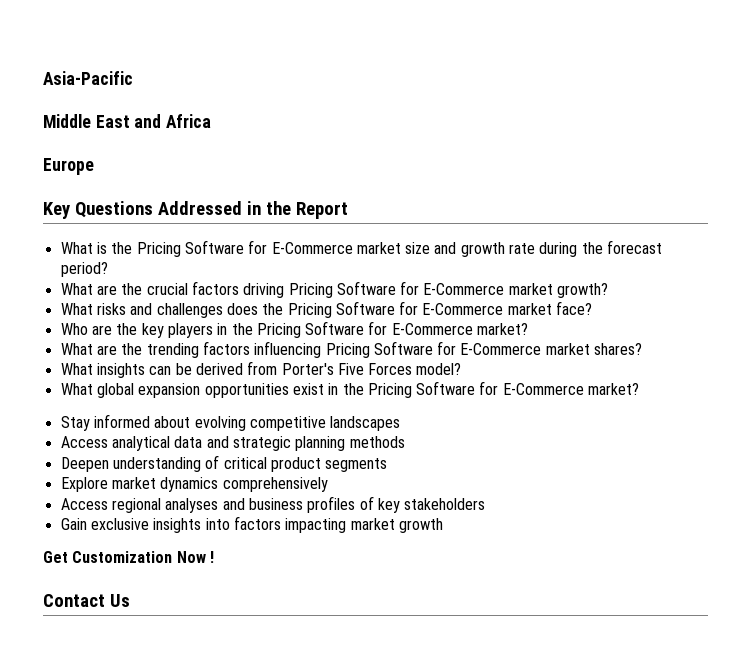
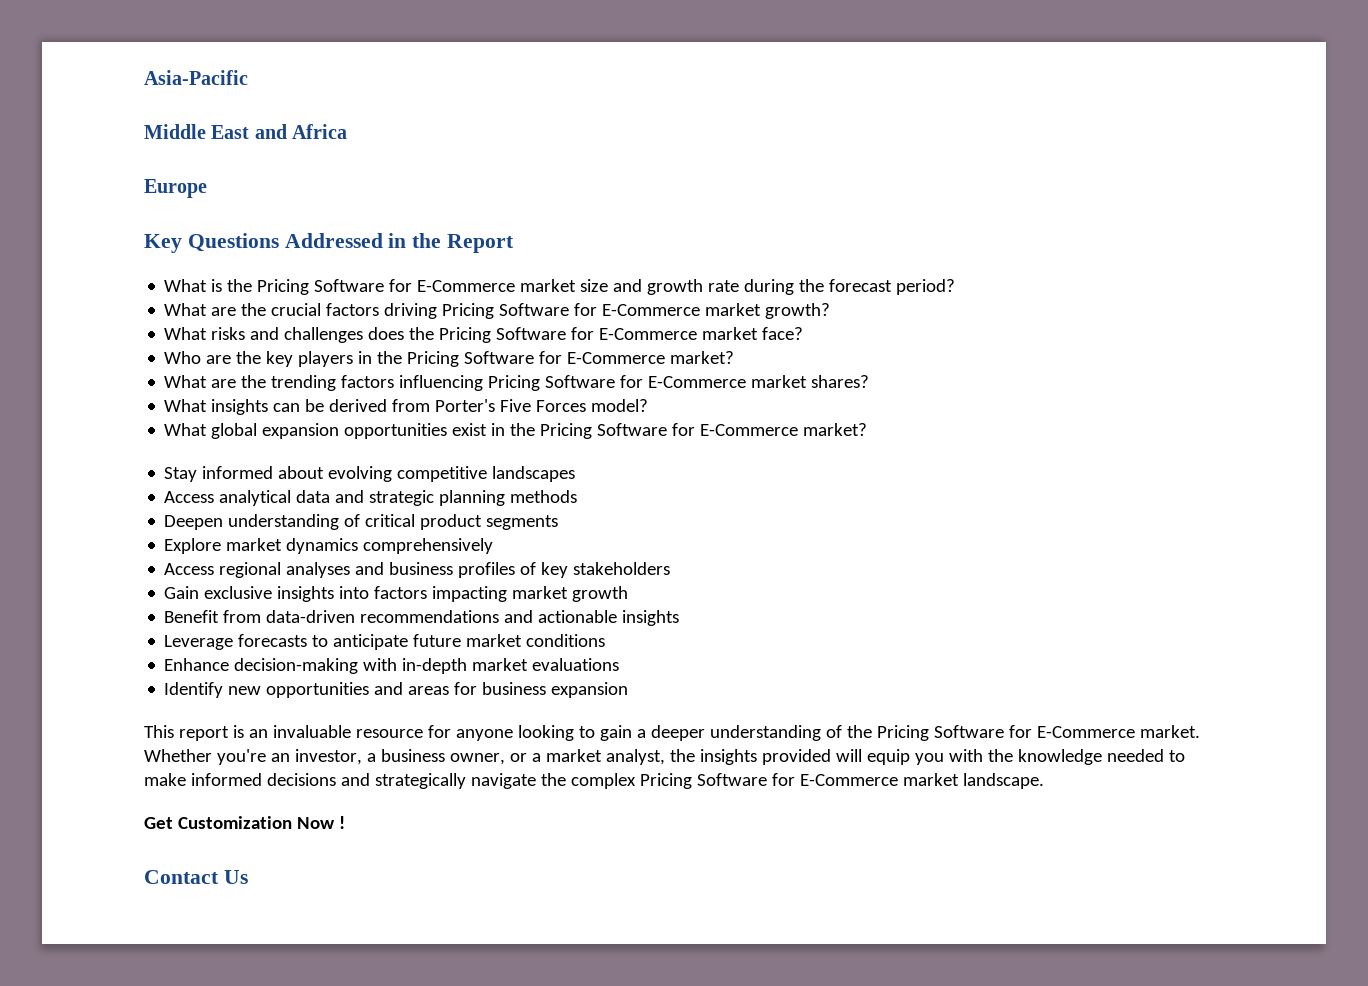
+ Benefit from data-driven recommendations and actionable insights
+ Leverage forecasts to anticipate future market conditions
+ Enhance decision-making with in-depth market evaluations
+ Identify new opportunities and areas for business expansion
+ This report is an invaluable resource for anyone looking to gain a deeper understanding of the Pricing Software for E-Commerce market. Whether you're an investor, a business owner, or a market analyst, the insights provided will equip you with the knowledge needed to make informed decisions and strategically navigate the complex Pricing Software for E-Commerce market landscape.

